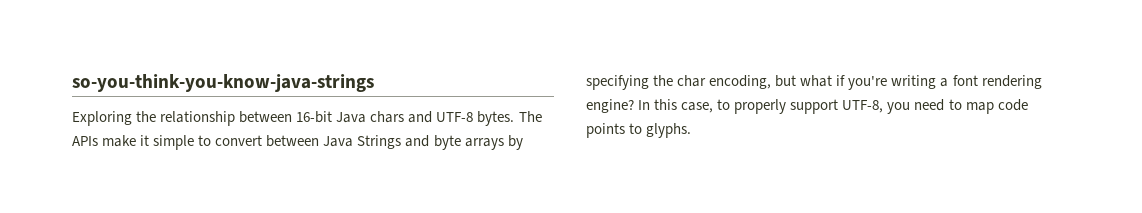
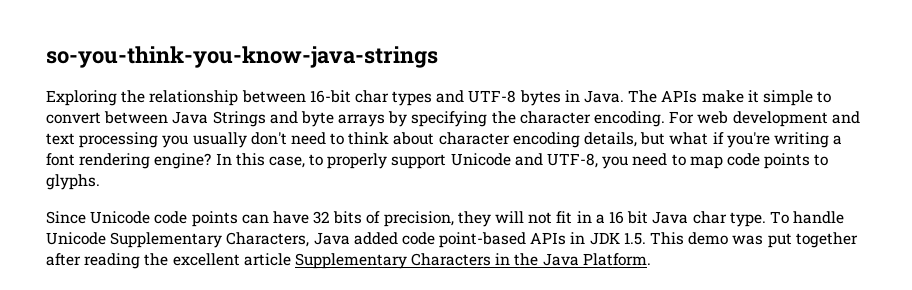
- Exploring the relationship between 16-bit Java chars and UTF-8 bytes.
+ Exploring the relationship between 16-bit char types and UTF-8 bytes in Java.
- The APIs make it simple to convert between Java Strings and byte arrays by specifying the char encoding, but what if you're writing a font rendering engine?
+ The APIs make it simple to convert between Java Strings and byte arrays by specifying the character encoding. For web development and text processing you usually don't need to think about character encoding details, but what if you're writing a font rendering engine?
- In this case, to properly support UTF-8, you need to map code points to glyphs.
+ In this case, to properly support Unicode and UTF-8, you need to map code points to glyphs.
+ Since Unicode code points can have 32 bits of precision, they will not fit in a 16 bit Java char type. To handle Unicode Supplementary Characters, Java added code point-based APIs in JDK 1.5. This demo was put together after reading the excellent article Supplementary Characters in the Java Platform.

